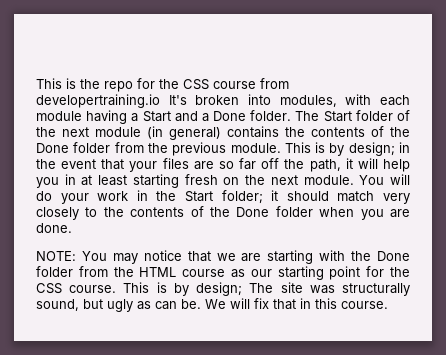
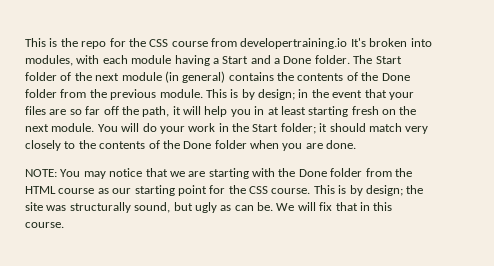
- This is by design; The site was structurally sound, but ugly as can be.
+ This is by design; the site was structurally sound, but ugly as can be.

